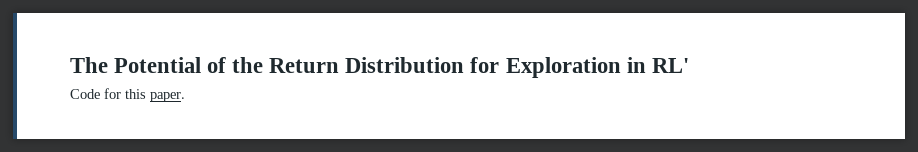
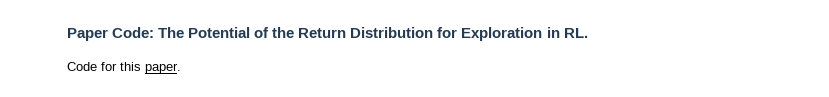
- The Potential of the Return Distribution for Exploration in RL'
+ Paper Code: The Potential of the Return Distribution for Exploration in RL.

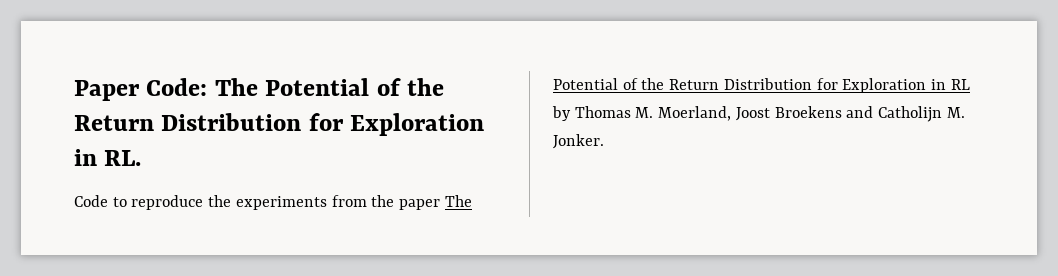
- Code for this paper.
+ Code to reproduce the experiments from the paper The Potential of the Return Distribution for Exploration in RL by Thomas M. Moerland, Joost Broekens and Catholijn M. Jonker.

